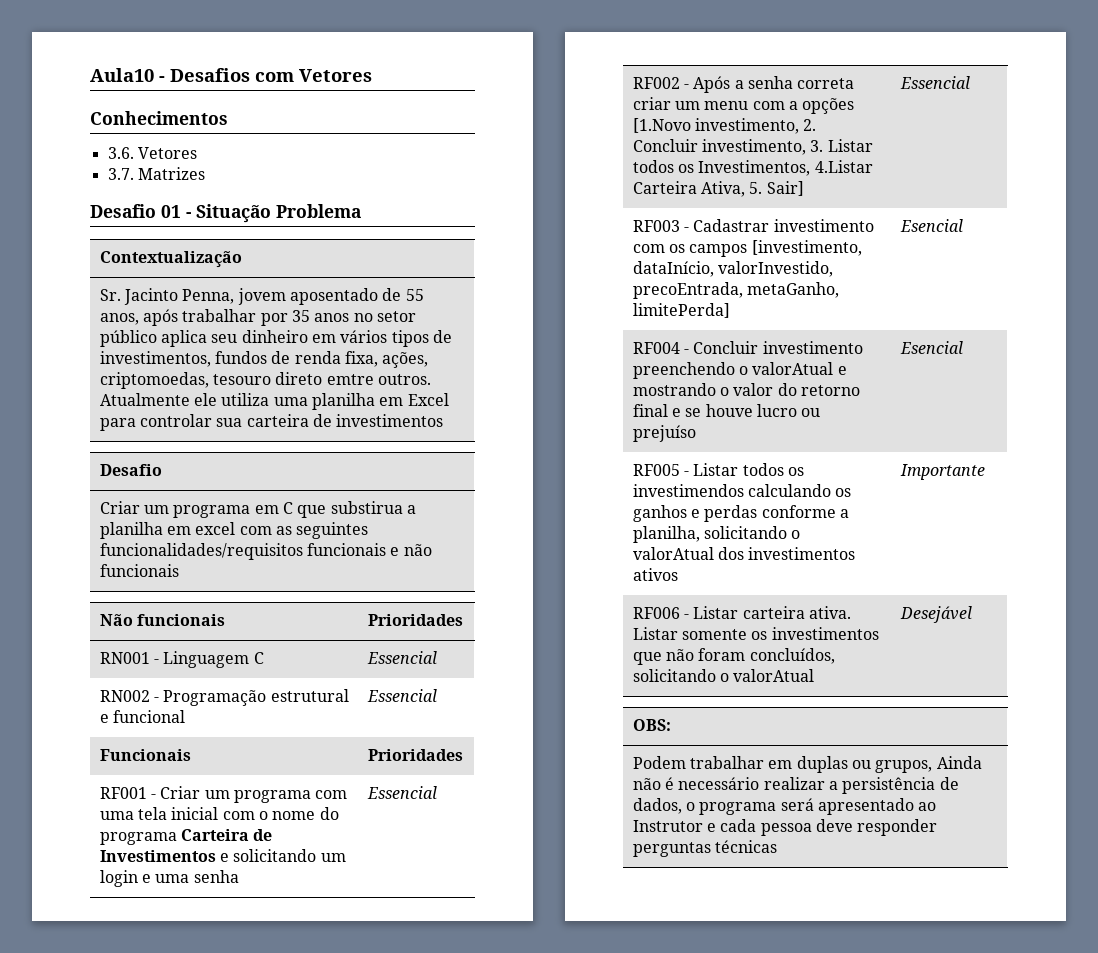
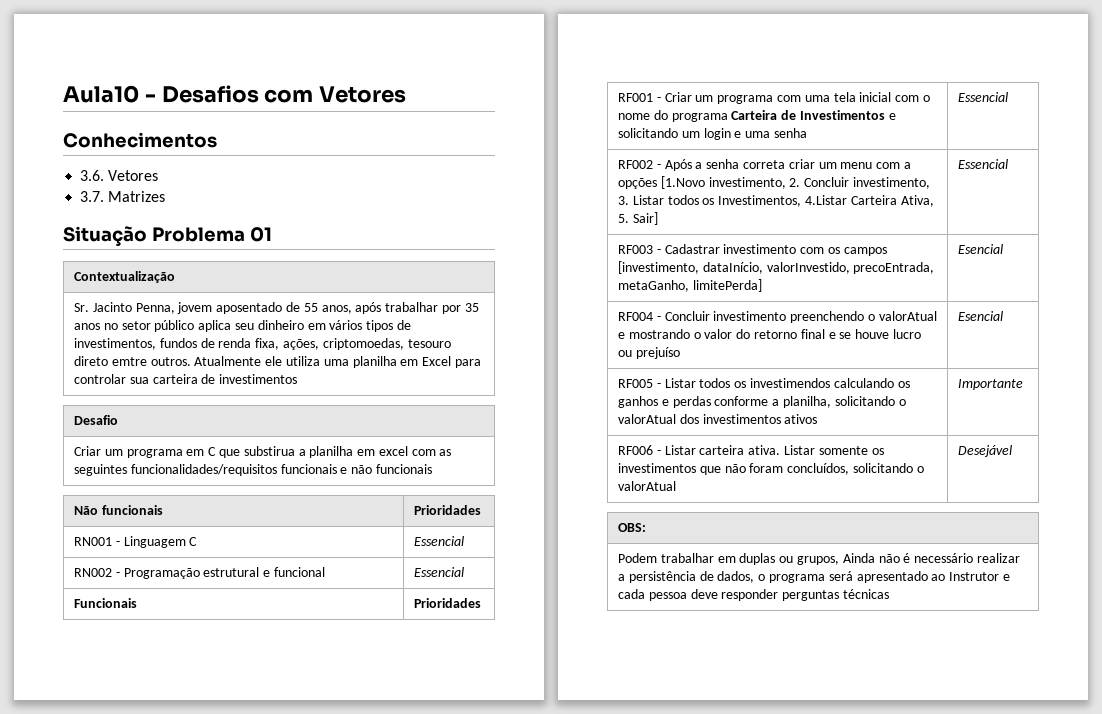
- Desafio 01 - Situação Problema
+ Situação Problema 01

